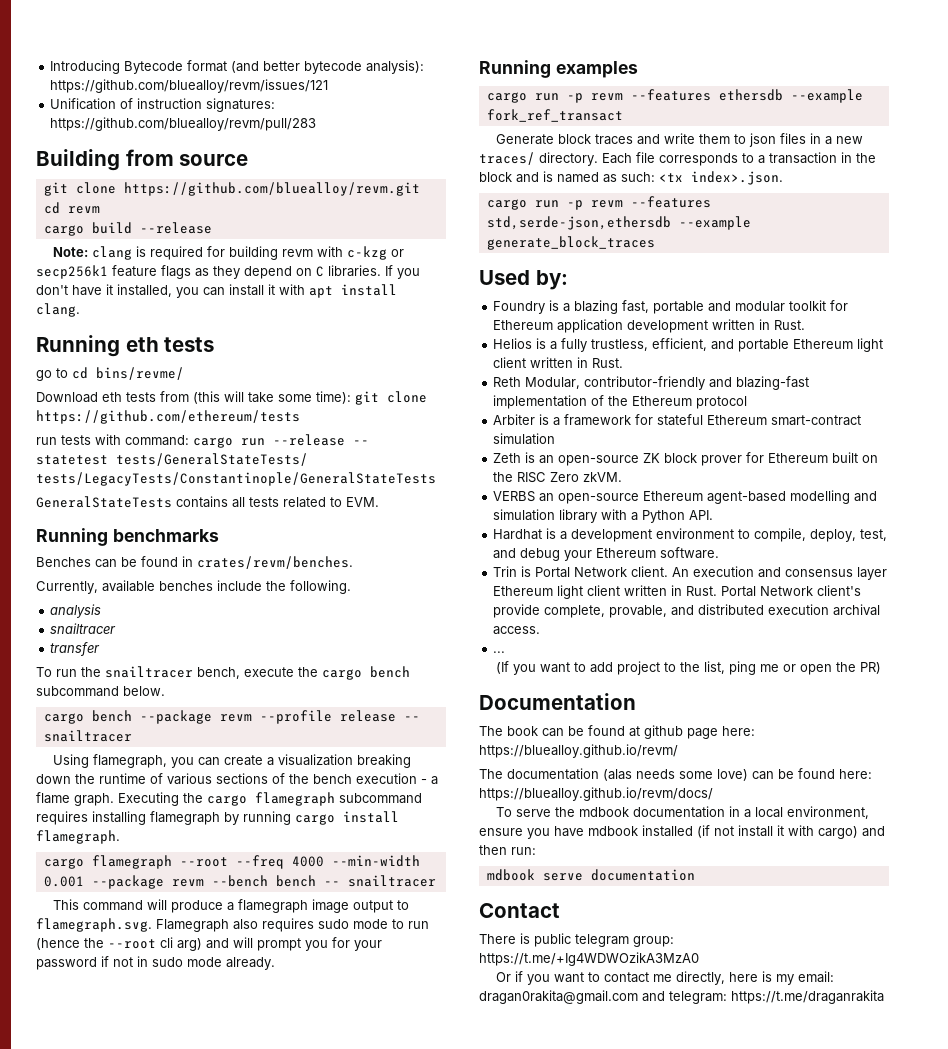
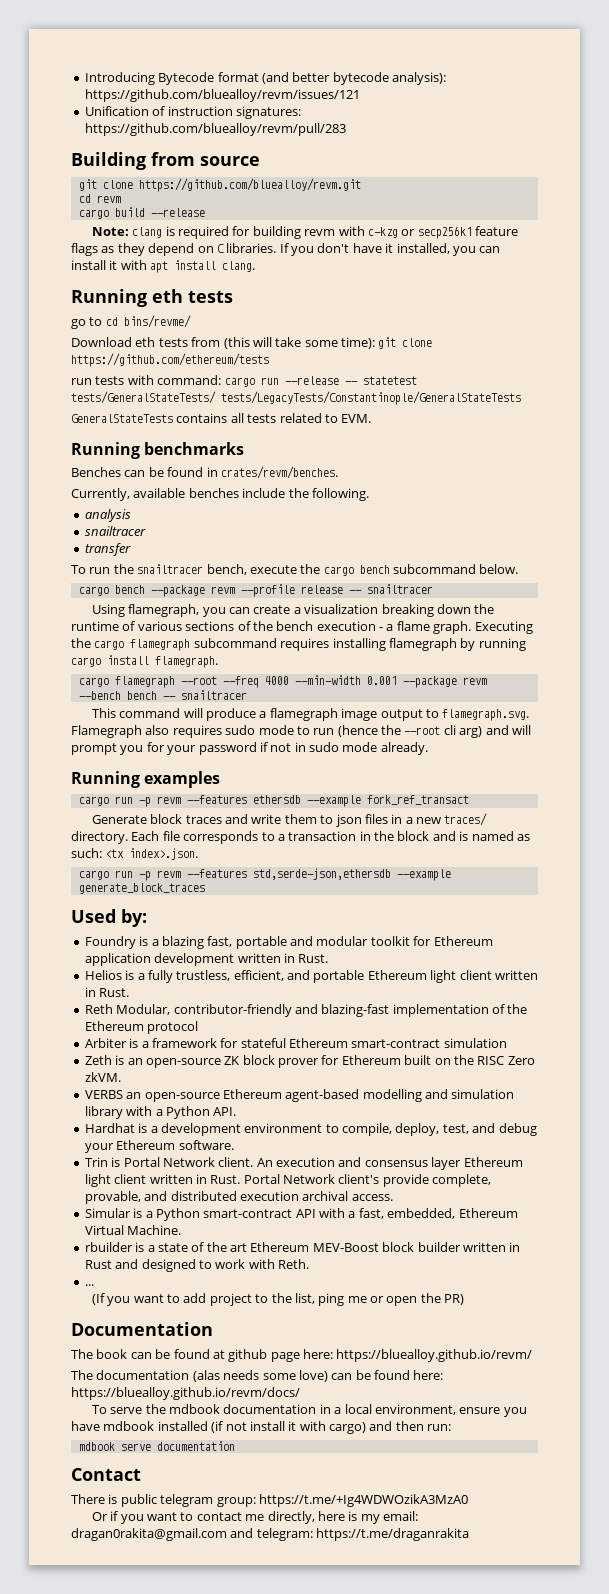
+ Simular is a Python smart-contract API with a fast, embedded, Ethereum Virtual Machine.
+ rbuilder is a state of the art Ethereum MEV-Boost block builder written in Rust and designed to work with Reth.

